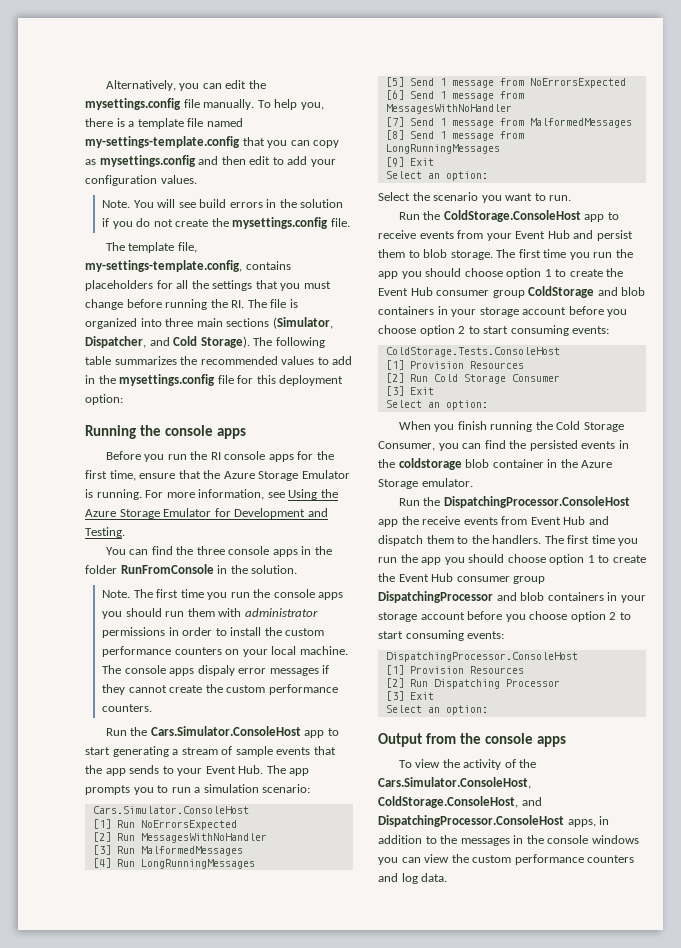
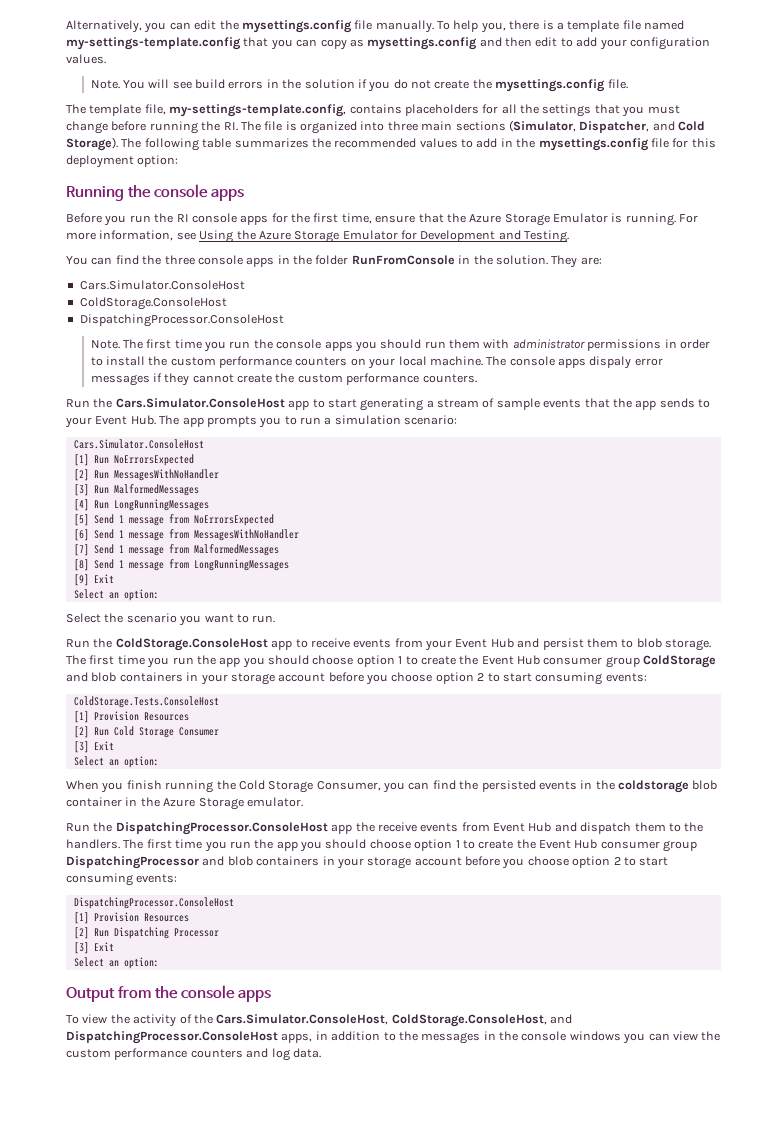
+ They are:
+ Cars.Simulator.ConsoleHost
+ ColdStorage.ConsoleHost
+ DispatchingProcessor.ConsoleHost

